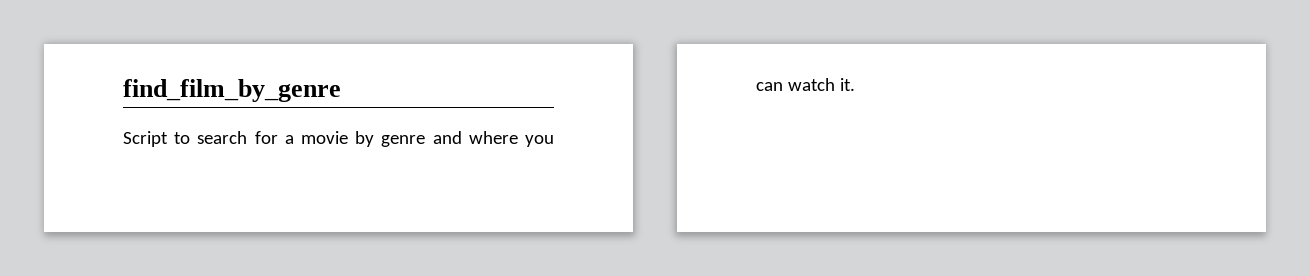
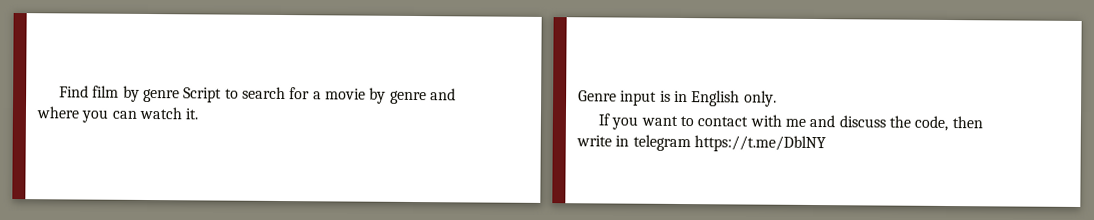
- find_film_by_genre
- Script to search for a movie by genre and where you can watch it.
+ Find film by genre Script to search for a movie by genre and where you can watch it.
+ Genre input is in English only.
+ If you want to contact with me and discuss the code, then write in telegram https://t.me/DblNY

